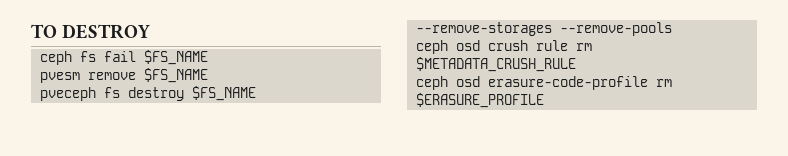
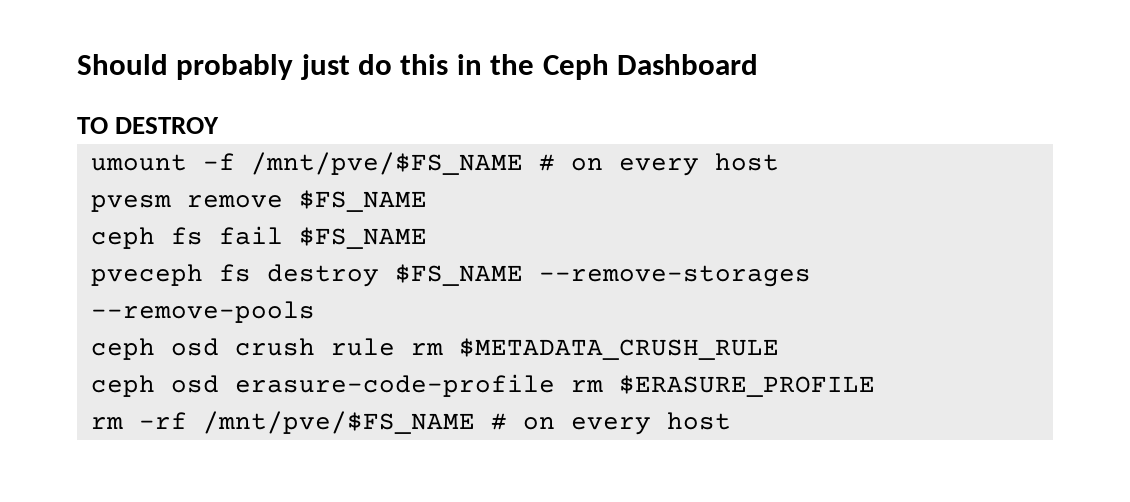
+ Should probably just do this in the Ceph Dashboard
  TO DESTROY
+ umount -f /mnt/pve/$FS_NAME # on every host
+ pvesm remove $FS_NAME
- pvesm remove $FS_NAME
+ rm -rf /mnt/pve/$FS_NAME # on every host

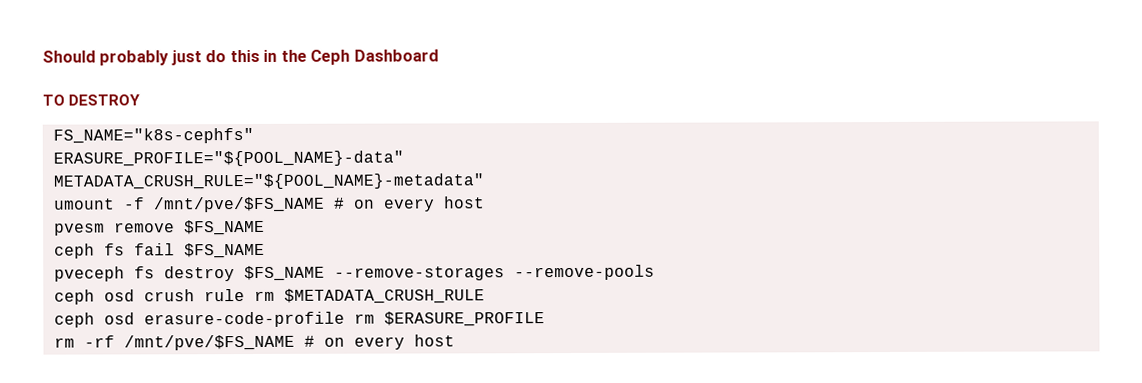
+ FS_NAME="k8s-cephfs"
+ ERASURE_PROFILE="${POOL_NAME}-data"
+ METADATA_CRUSH_RULE="${POOL_NAME}-metadata"

